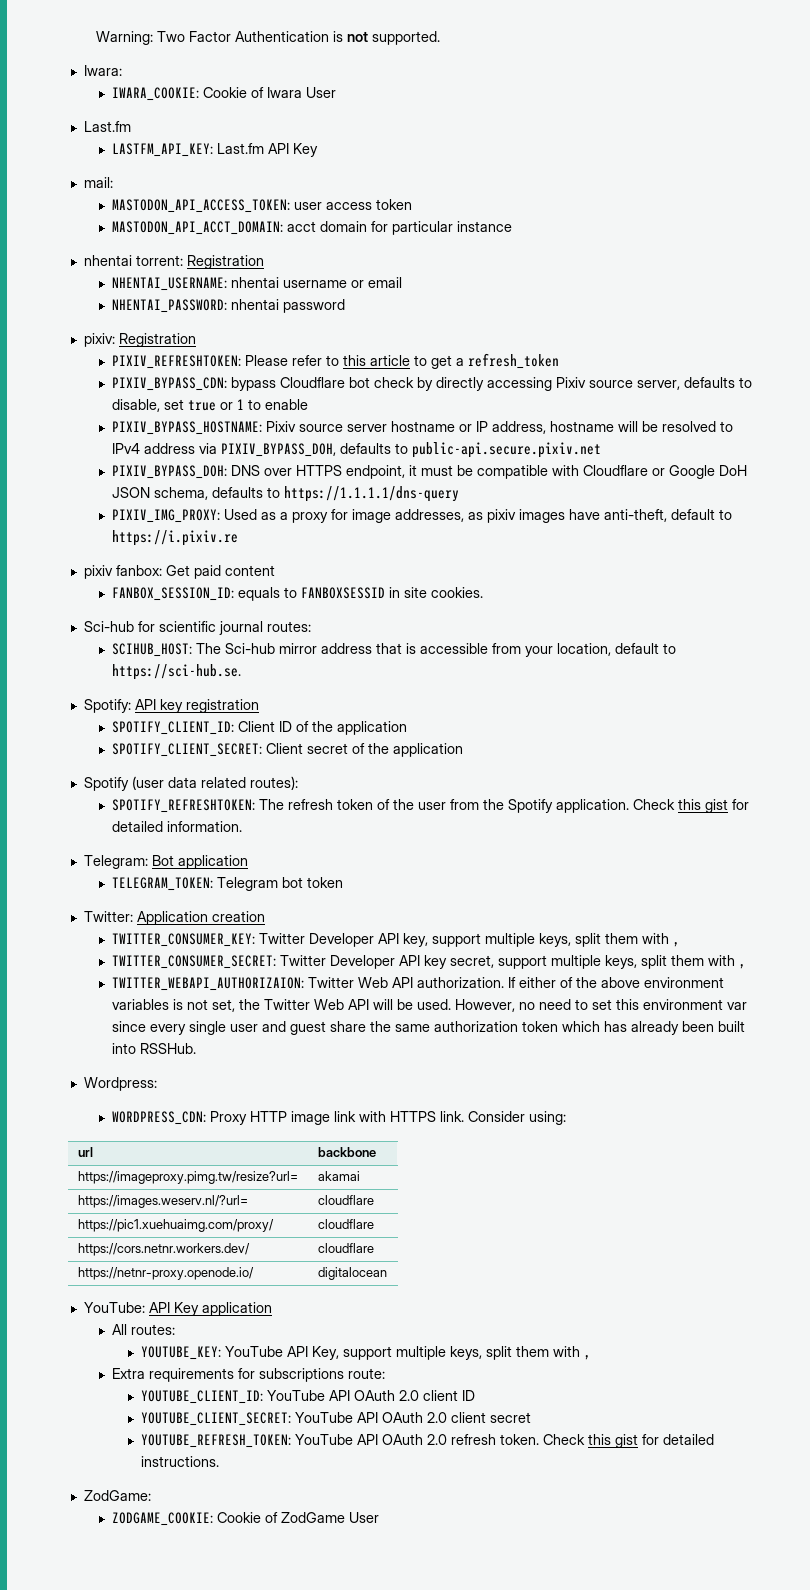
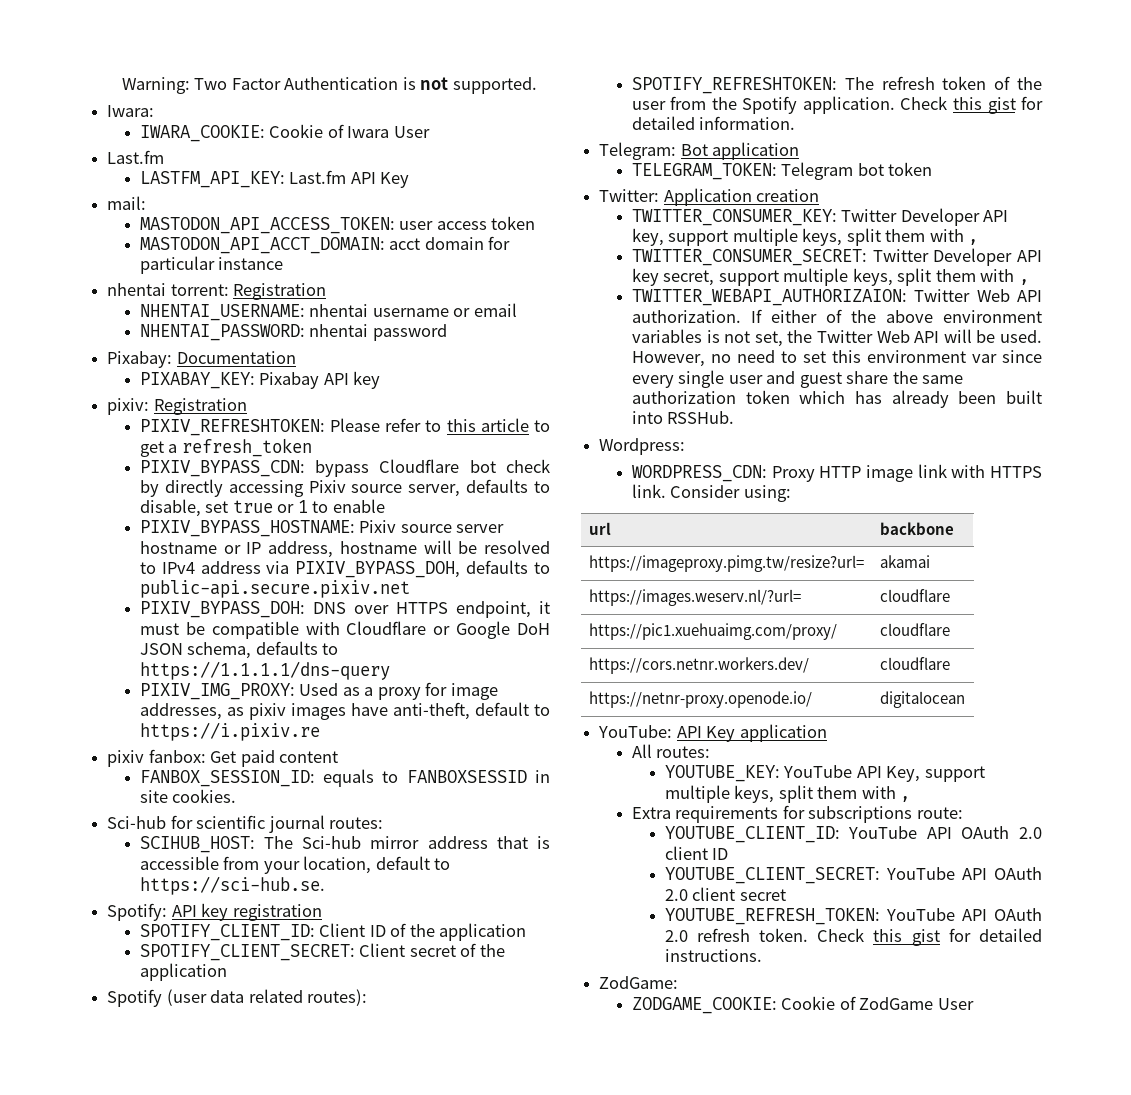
+ Pixabay: Documentation
+ PIXABAY_KEY: Pixabay API key

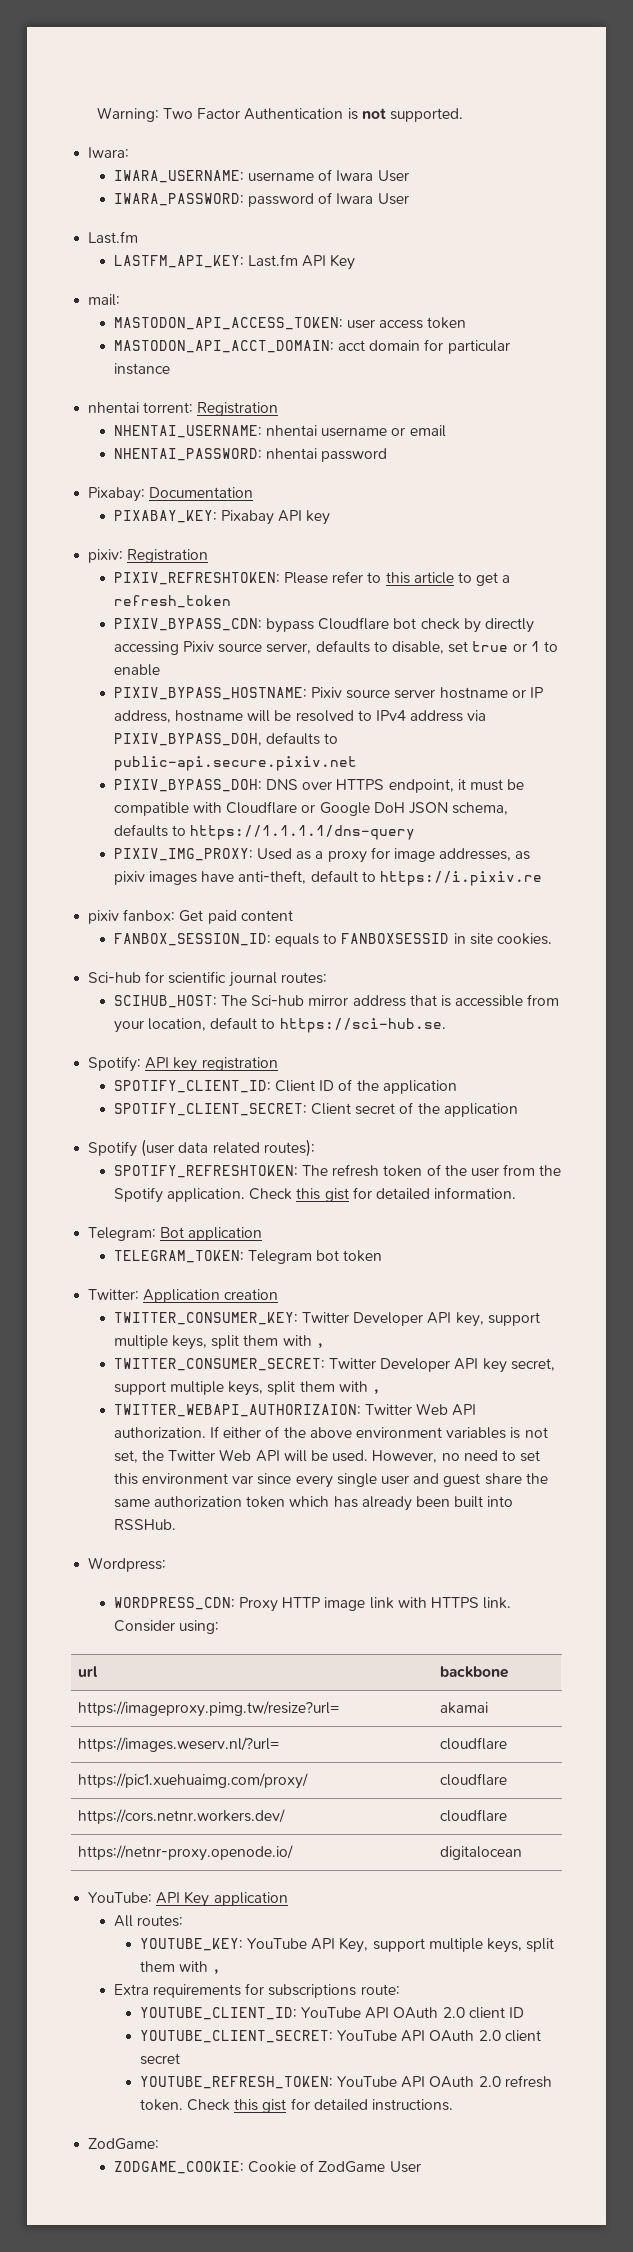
- IWARA_COOKIE: Cookie of Iwara User
+ IWARA_USERNAME: username of Iwara User
+ IWARA_PASSWORD: password of Iwara User

